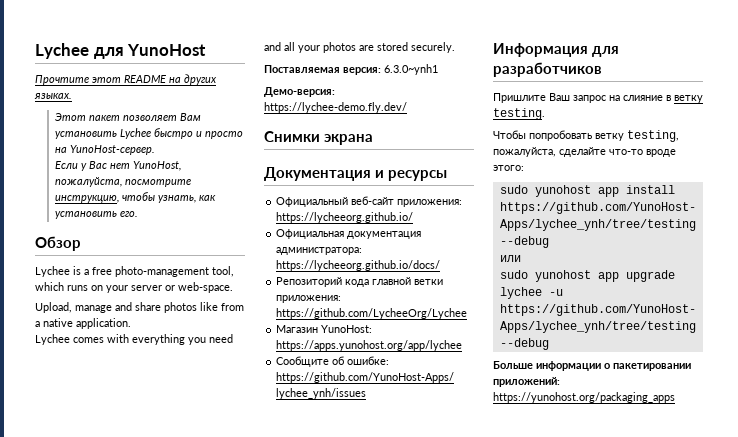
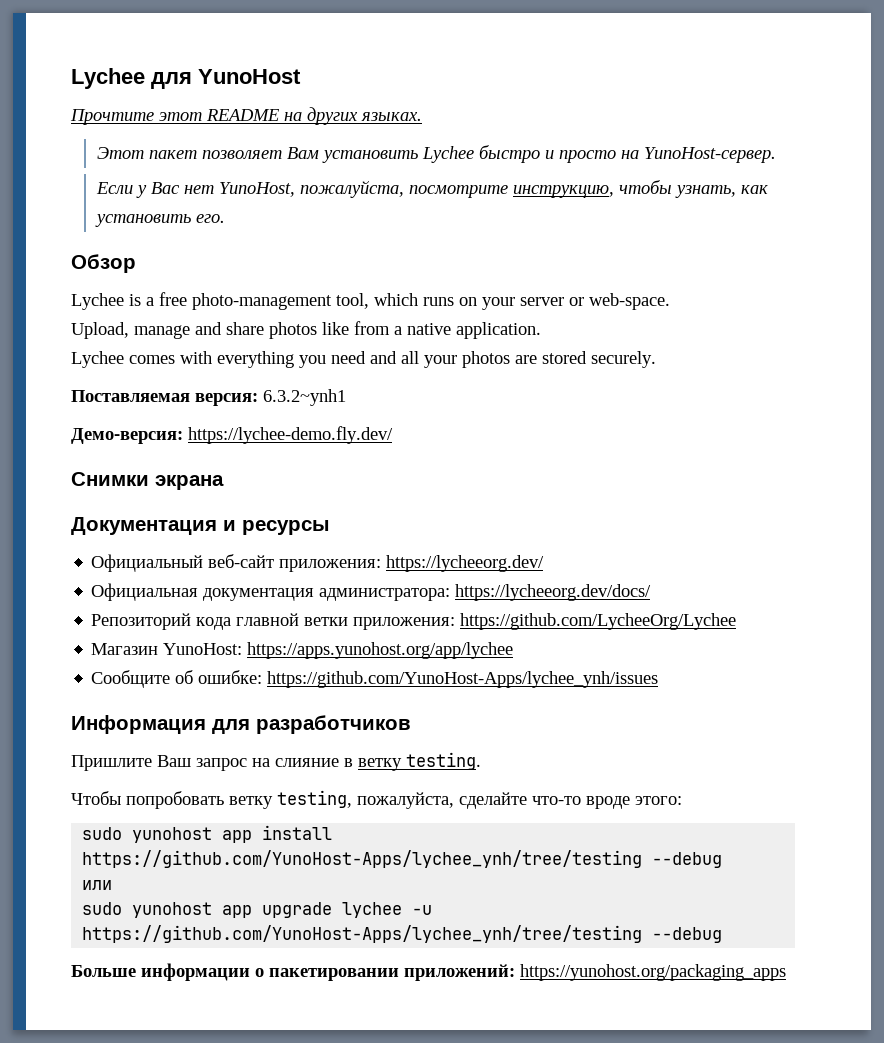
- Поставляемая версия: 6.3.0~ynh1
+ Поставляемая версия: 6.3.2~ynh1
- Официальный веб-сайт приложения: https://lycheeorg.github.io/
+ Официальный веб-сайт приложения: https://lycheeorg.dev/
- Официальная документация администратора: https://lycheeorg.github.io/docs/
+ Официальная документация администратора: https://lycheeorg.dev/docs/

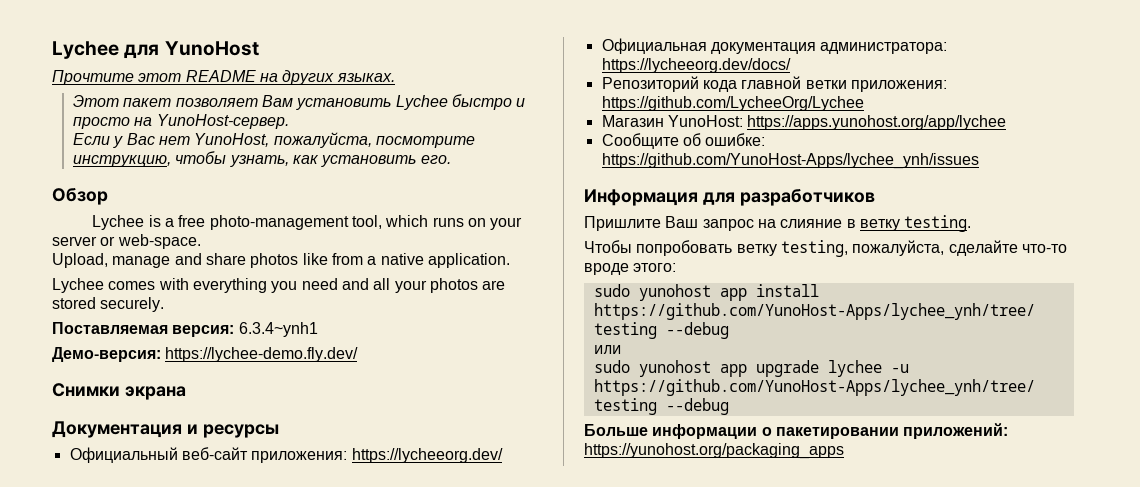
- Поставляемая версия: 6.3.2~ynh1
+ Поставляемая версия: 6.3.4~ynh1

